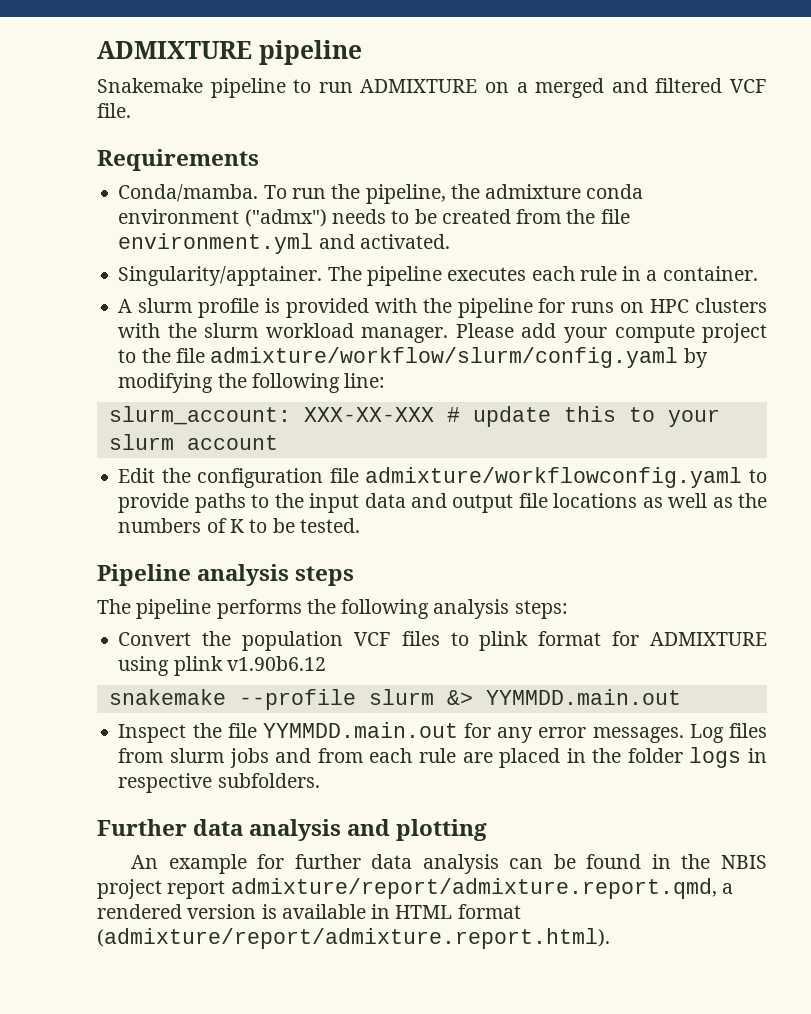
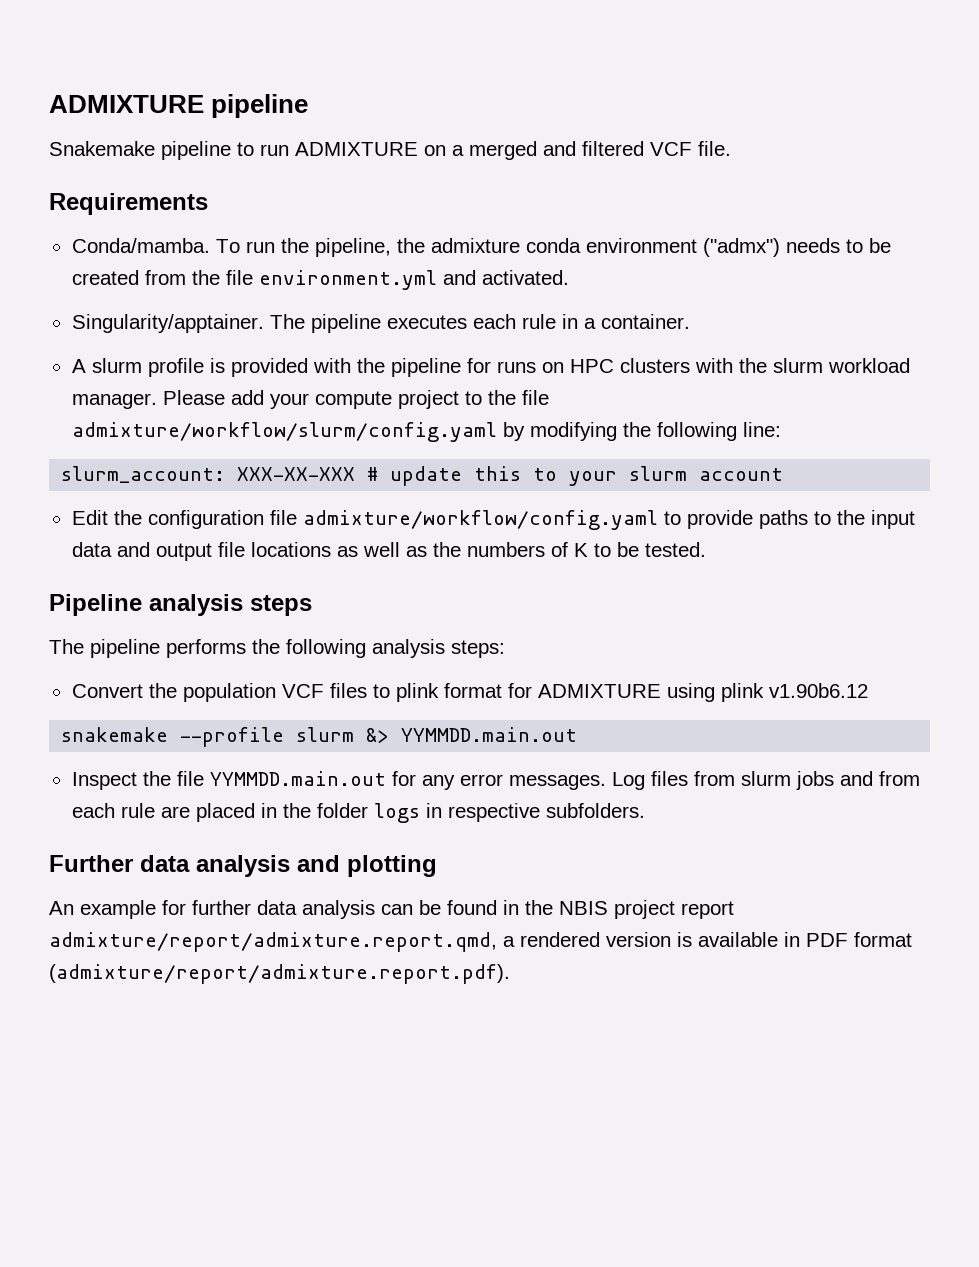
- Edit the configuration file admixture/workflowconfig.yaml to provide paths to the input data and output file locations as well as the numbers of K to be tested.
+ Edit the configuration file admixture/workflow/config.yaml to provide paths to the input data and output file locations as well as the numbers of K to be tested.
- An example for further data analysis can be found in the NBIS project report admixture/report/admixture.report.qmd, a rendered version is available in HTML format (admixture/report/admixture.report.html).
+ An example for further data analysis can be found in the NBIS project report admixture/report/admixture.report.qmd, a rendered version is available in PDF format (admixture/report/admixture.report.pdf).

